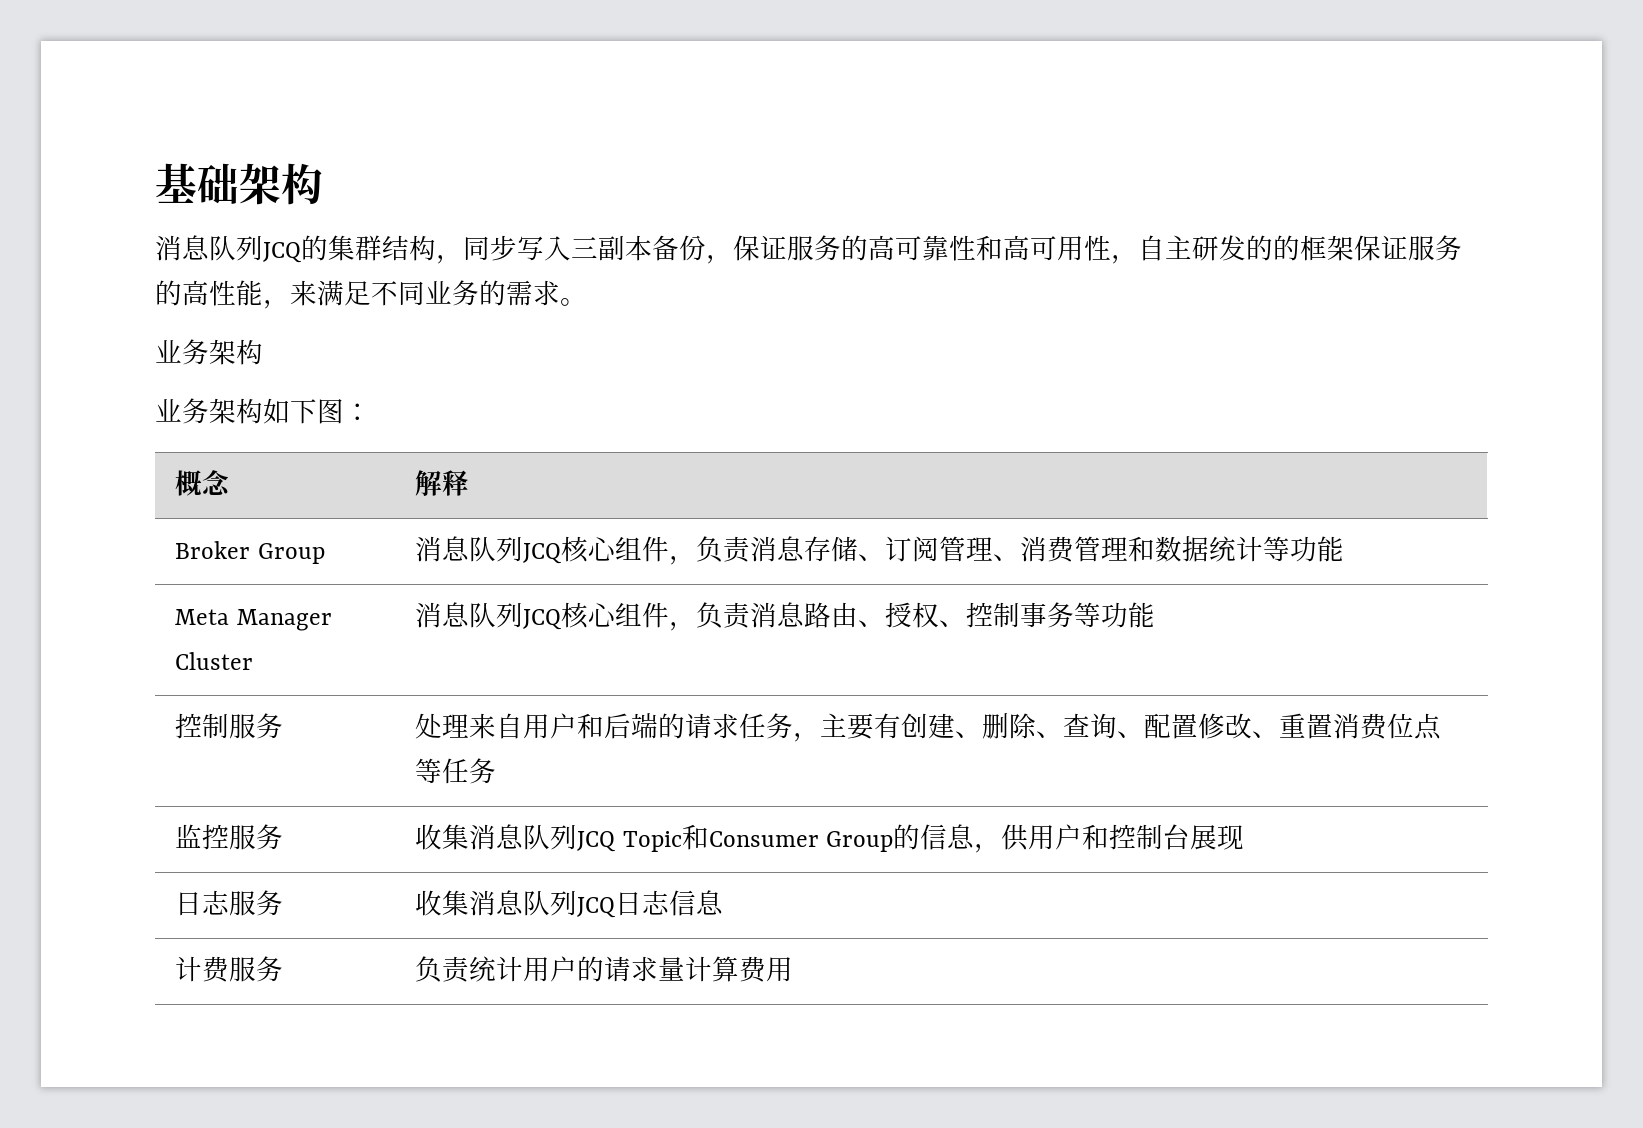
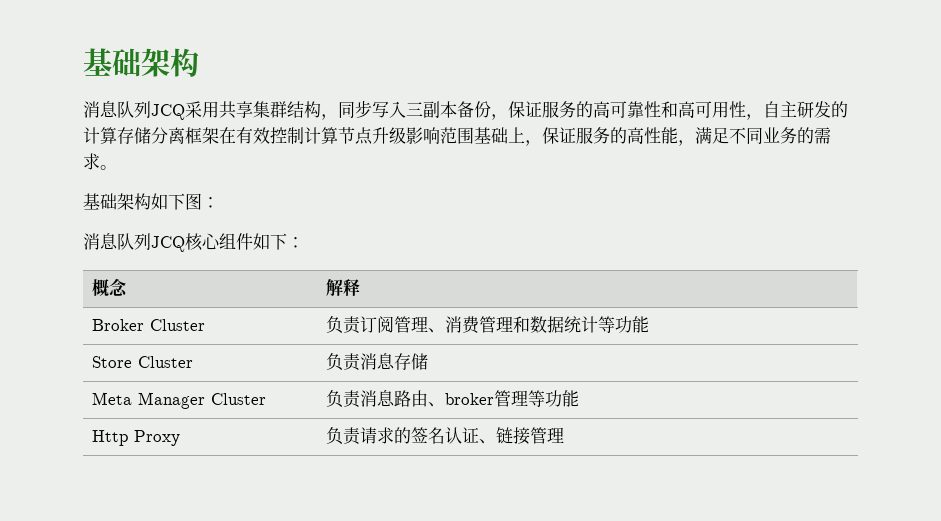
- 消息队列JCQ的集群结构，同步写入三副本备份，保证服务的高可靠性和高可用性，自主研发的的框架保证服务的高性能，来满足不同业务的需求。
- 业务架构
- 业务架构如下图：
+ 消息队列JCQ采用共享集群结构，同步写入三副本备份，保证服务的高可靠性和高可用性，自主研发的计算存储分离框架在有效控制计算节点升级影响范围基础上，保证服务的高性能，满足不同业务的需求。
+ 基础架构如下图：
+ 消息队列JCQ核心组件如下：
  概念 | 解释
- Broker Group | 消息队列JCQ核心组件，负责消息存储、订阅管理、消费管理和数据统计等功能
+ Broker Cluster | 负责订阅管理、消费管理和数据统计等功能
- Meta Manager Cluster | 消息队列JCQ核心组件，负责消息路由、授权、控制事务等功能
- 控制服务 | 处理来自用户和后端的请求任务，主要有创建、删除、查询、配置修改、重置消费位点等任务
- 监控服务 | 收集消息队列JCQ Topic和Consumer Group的信息，供用户和控制台展现
- 日志服务 | 收集消息队列JCQ日志信息
- 计费服务 | 负责统计用户的请求量计算费用
+ Store Cluster | 负责消息存储
+ Meta Manager Cluster | 负责消息路由、broker管理等功能
+ Http Proxy | 负责请求的签名认证、链接管理

